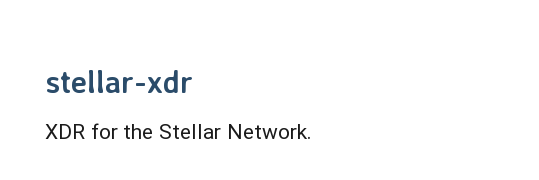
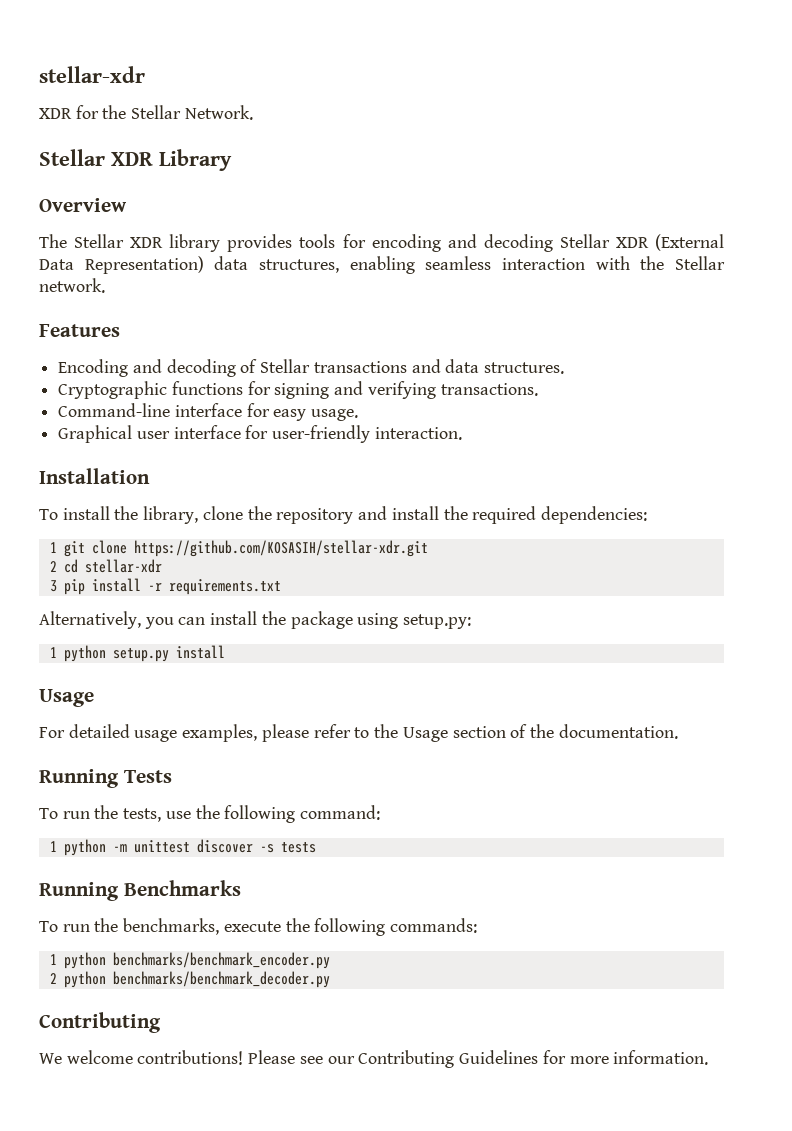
+ Stellar XDR Library
+ Overview
+ The Stellar XDR library provides tools for encoding and decoding Stellar XDR (External Data Representation) data structures, enabling seamless interaction with the Stellar network.
+ Features
+ Encoding and decoding of Stellar transactions and data structures.
+ Cryptographic functions for signing and verifying transactions.
+ Command-line interface for easy usage.
+ Graphical user interface for user-friendly interaction.
+ Installation
+ To install the library, clone the repository and install the required dependencies:
+ 1 git clone https://github.com/KOSASIH/stellar-xdr.git
+ 2 cd stellar-xdr
+ 3 pip install -r requirements.txt
+ Alternatively, you can install the package using setup.py:
+ 1 python setup.py install
+ Usage
+ For detailed usage examples, please refer to the Usage section of the documentation.
+ Running Tests
+ To run the tests, use the following command:
+ 1 python -m unittest discover -s tests
+ Running Benchmarks
+ To run the benchmarks, execute the following commands:
+ 1 python benchmarks/benchmark_encoder.py
+ 2 python benchmarks/benchmark_decoder.py
+ Contributing
+ We welcome contributions! Please see our Contributing Guidelines for more information.

